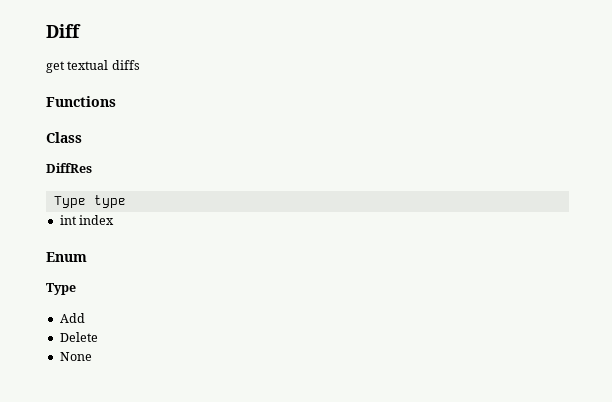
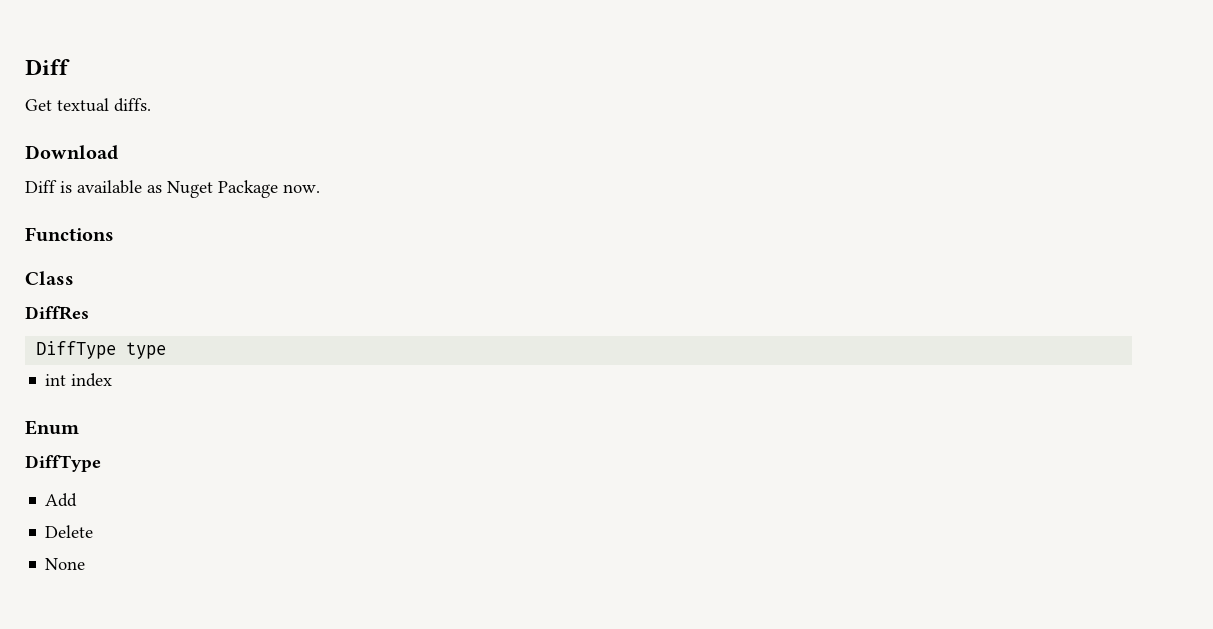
- get textual diffs
+ Get textual diffs.
+ Download
+ Diff is available as Nuget Package now.
- Type type
+ DiffType type
  Enum
- Type
+ DiffType

